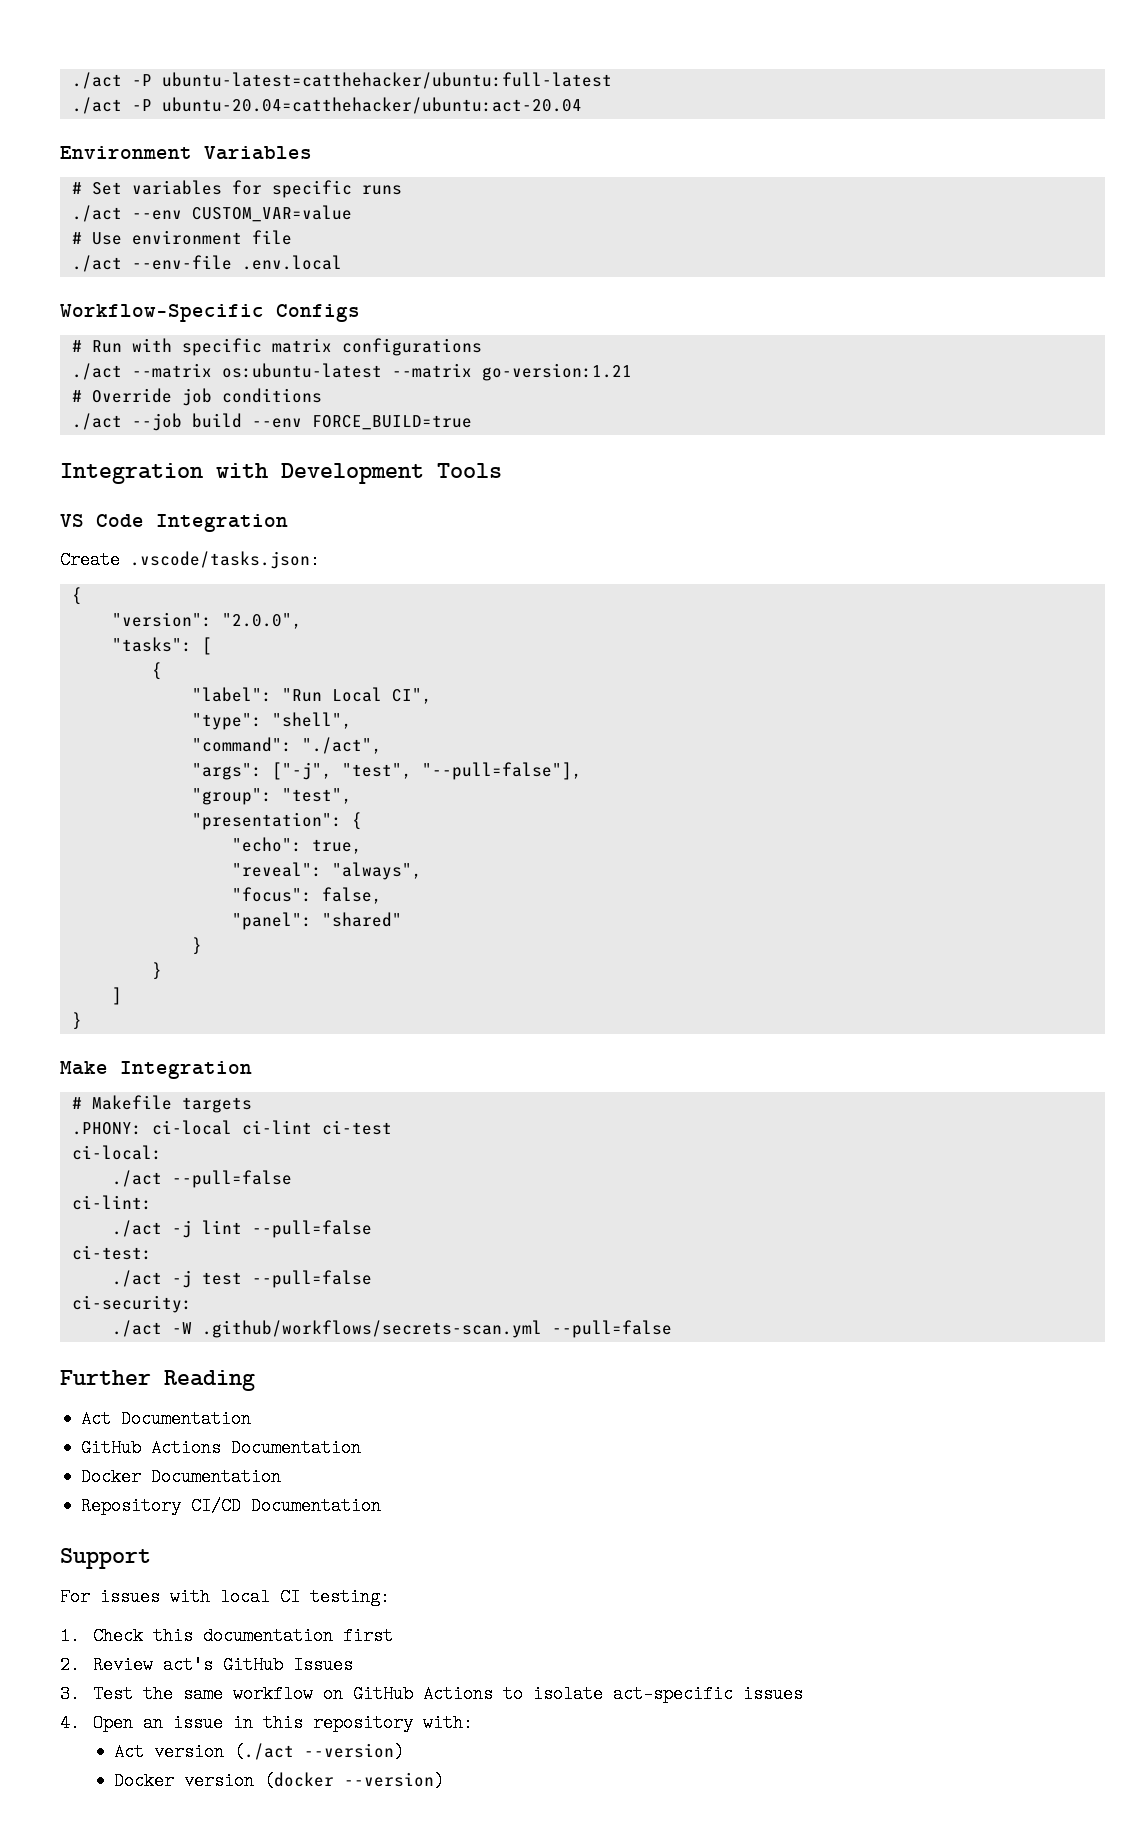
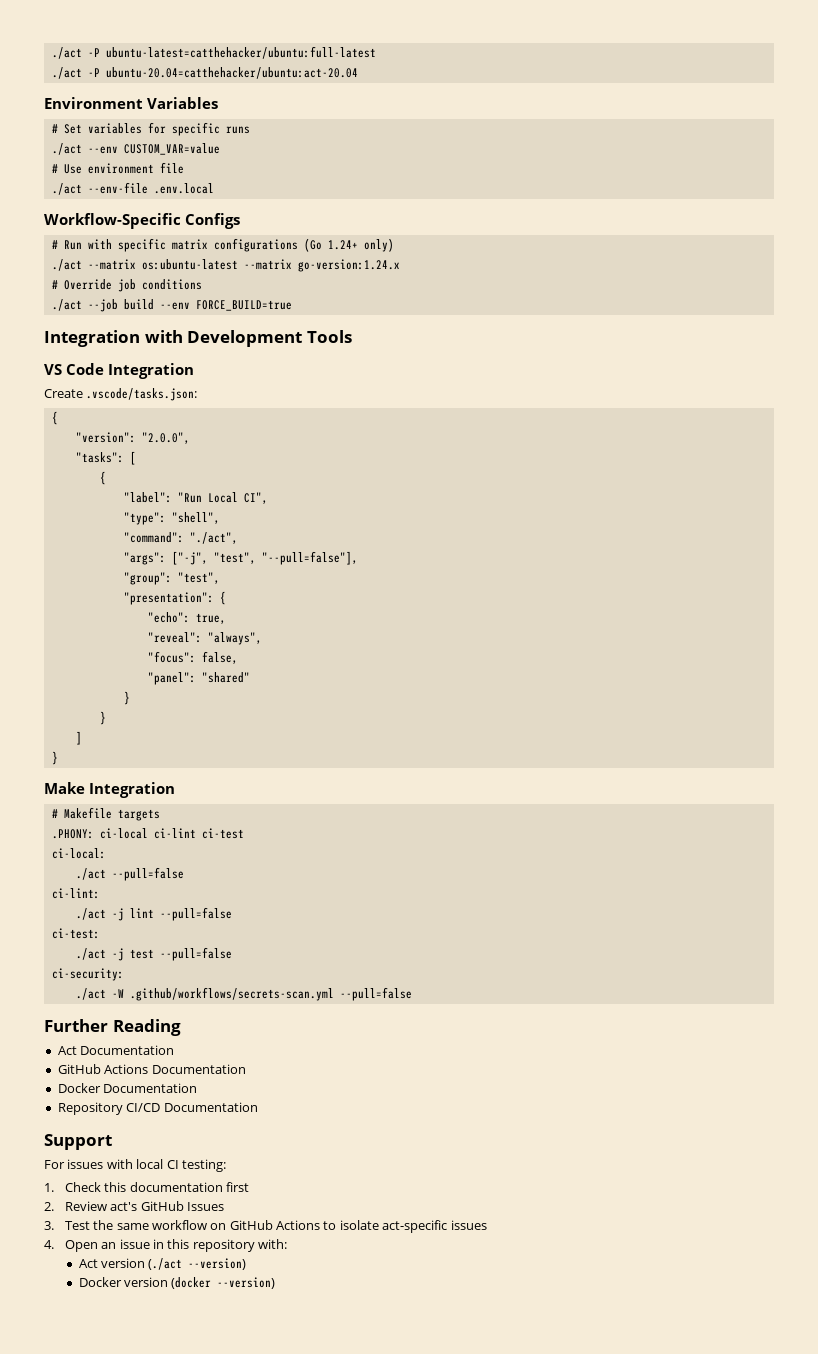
- # Run with specific matrix configurations
+ # Run with specific matrix configurations (Go 1.24+ only)
- ./act --matrix os:ubuntu-latest --matrix go-version:1.21
+ ./act --matrix os:ubuntu-latest --matrix go-version:1.24.x

